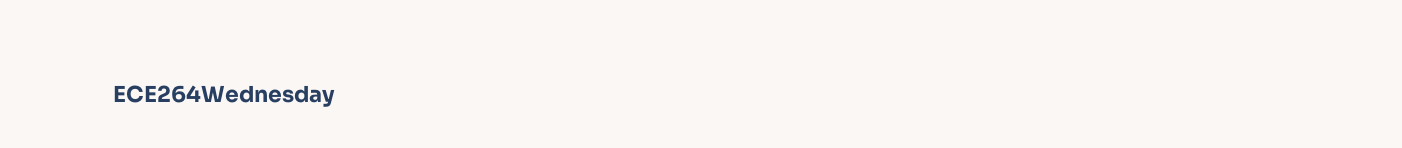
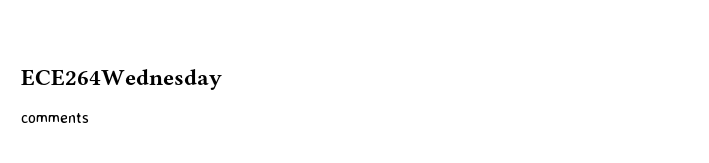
+ comments

